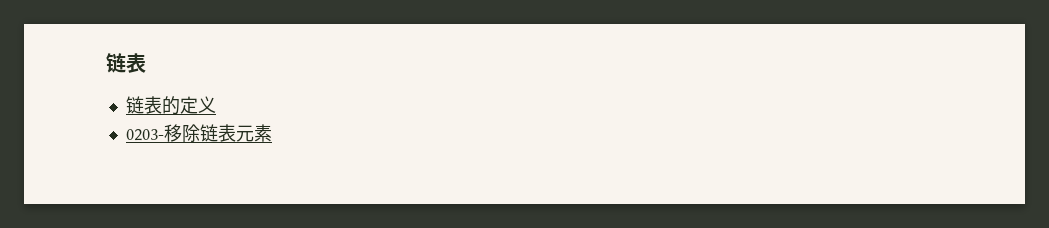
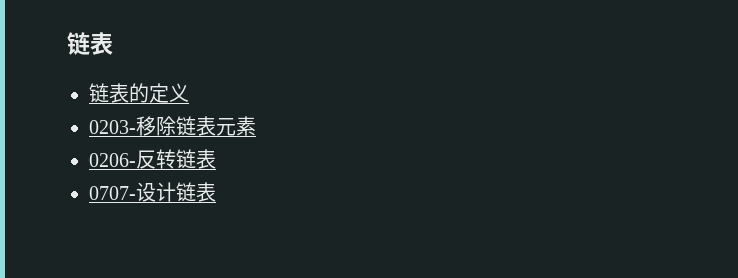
+ 0206-反转链表
+ 0707-设计链表

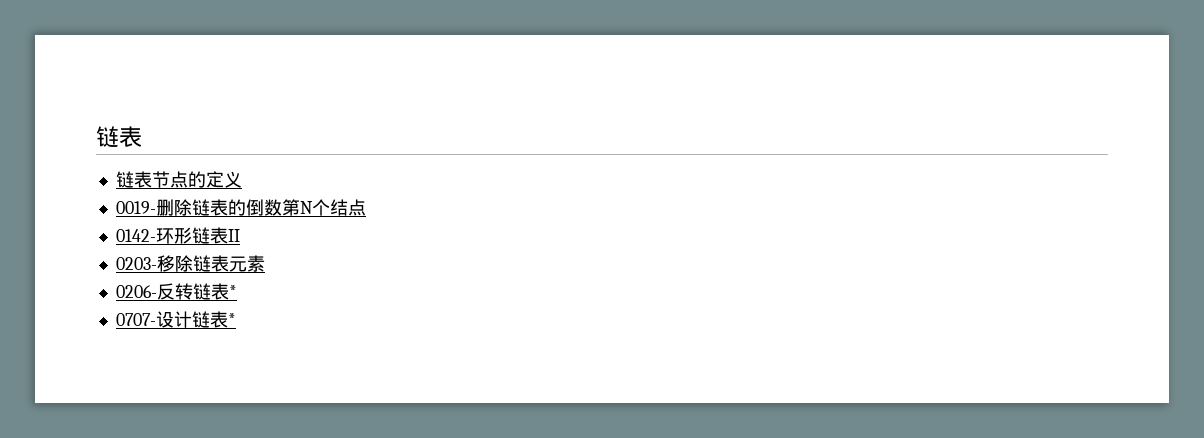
- 链表的定义
+ 链表节点的定义
+ 0019-删除链表的倒数第N个结点
+ 0142-环形链表II
- 0206-反转链表
+ 0206-反转链表*
- 0707-设计链表
+ 0707-设计链表*

